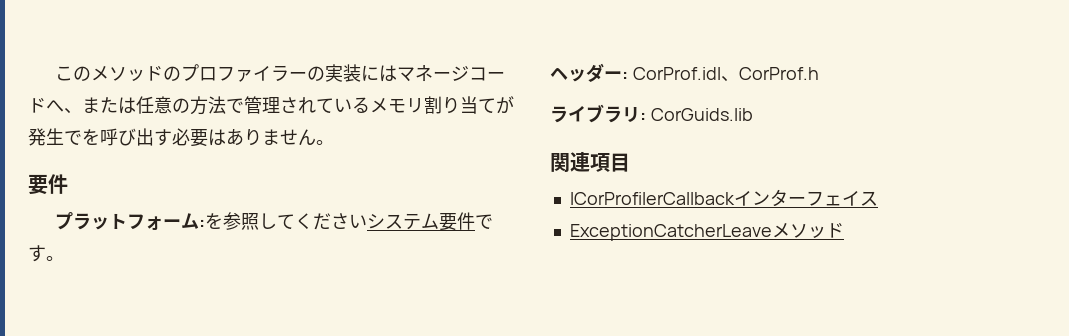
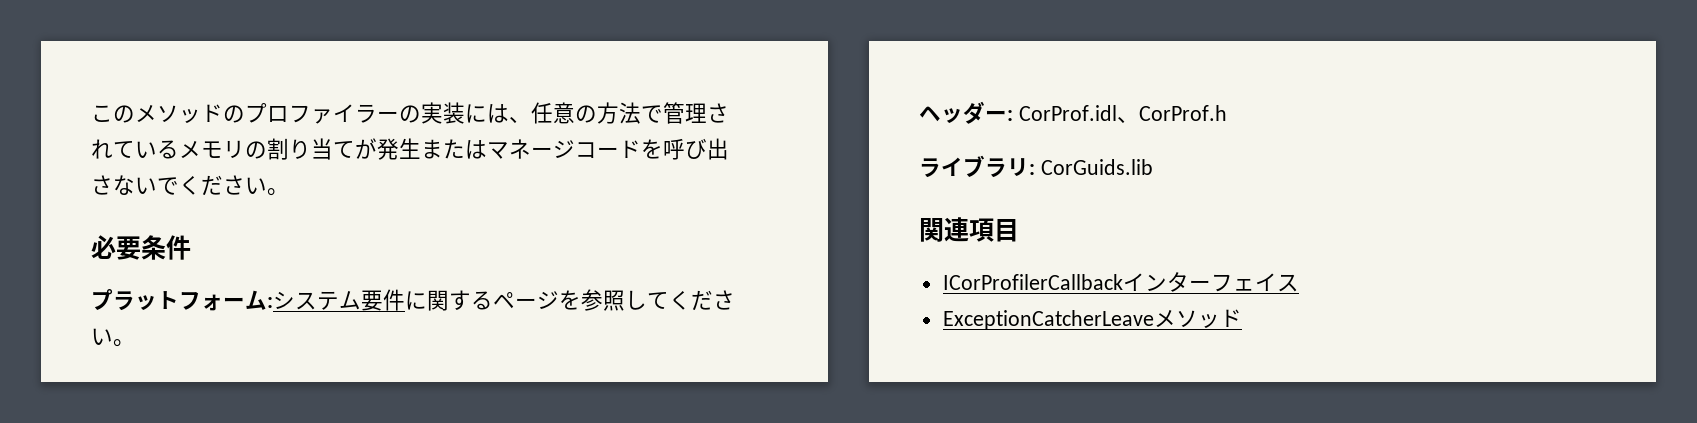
- このメソッドのプロファイラーの実装にはマネージコードへ、または任意の方法で管理されているメモリ割り当てが発生でを呼び出す必要はありません。
- 要件
+ このメソッドのプロファイラーの実装には、任意の方法で管理されているメモリの割り当てが発生またはマネージコードを呼び出さないでください。
+ 必要条件
- プラットフォーム:を参照してくださいシステム要件です。
+ プラットフォーム:システム要件に関するページを参照してください。

